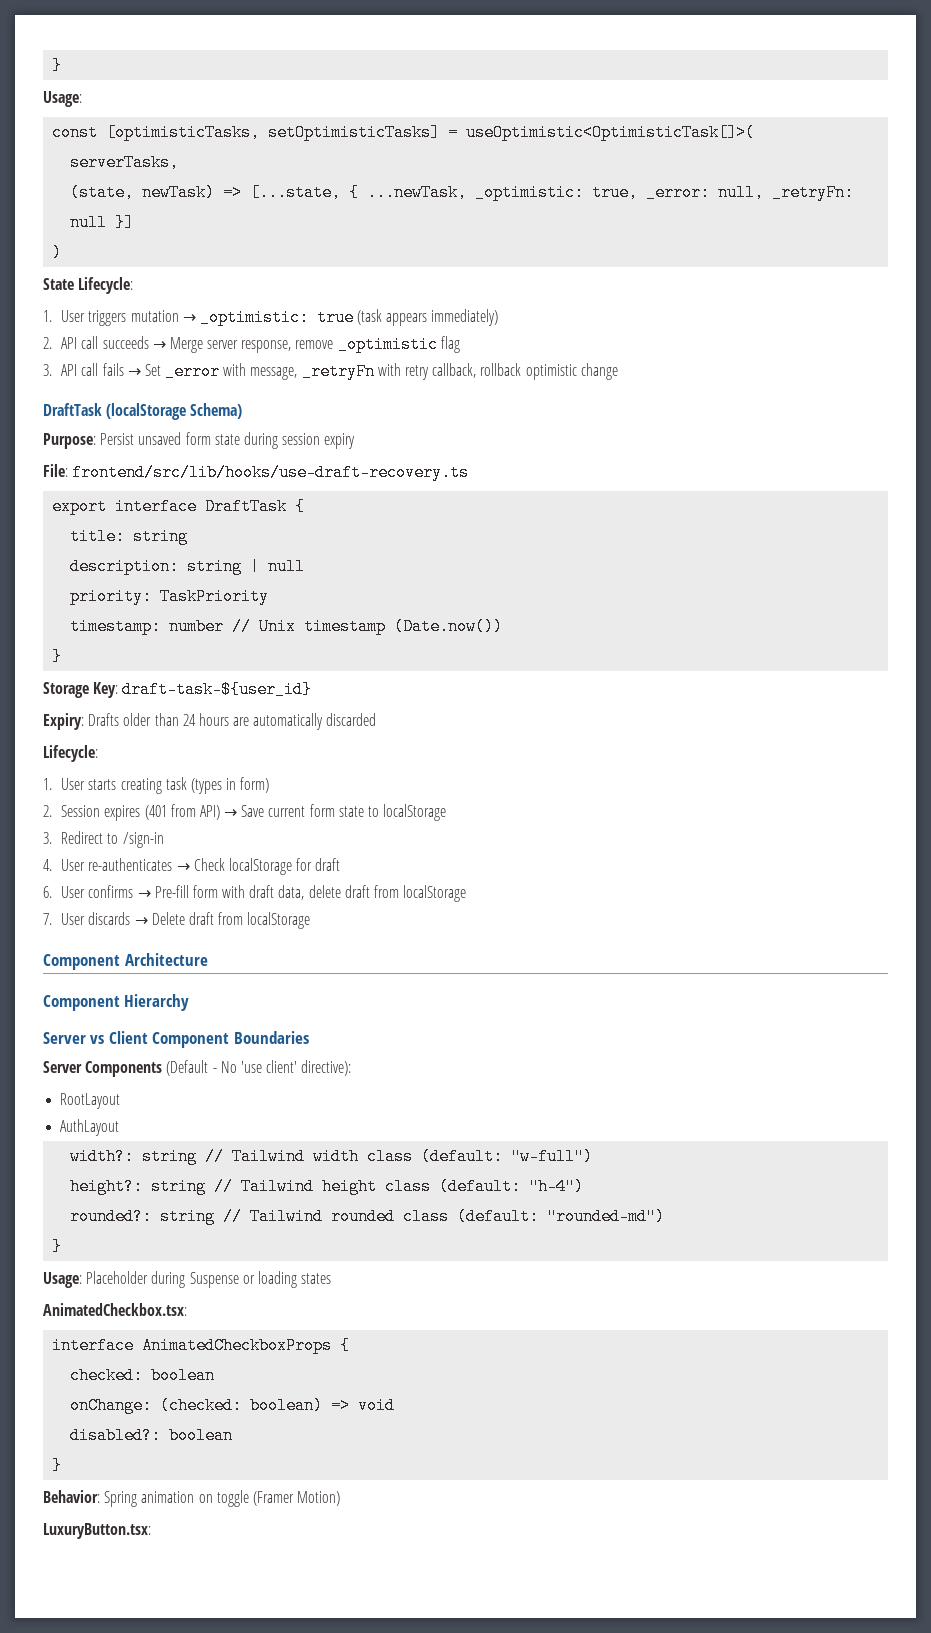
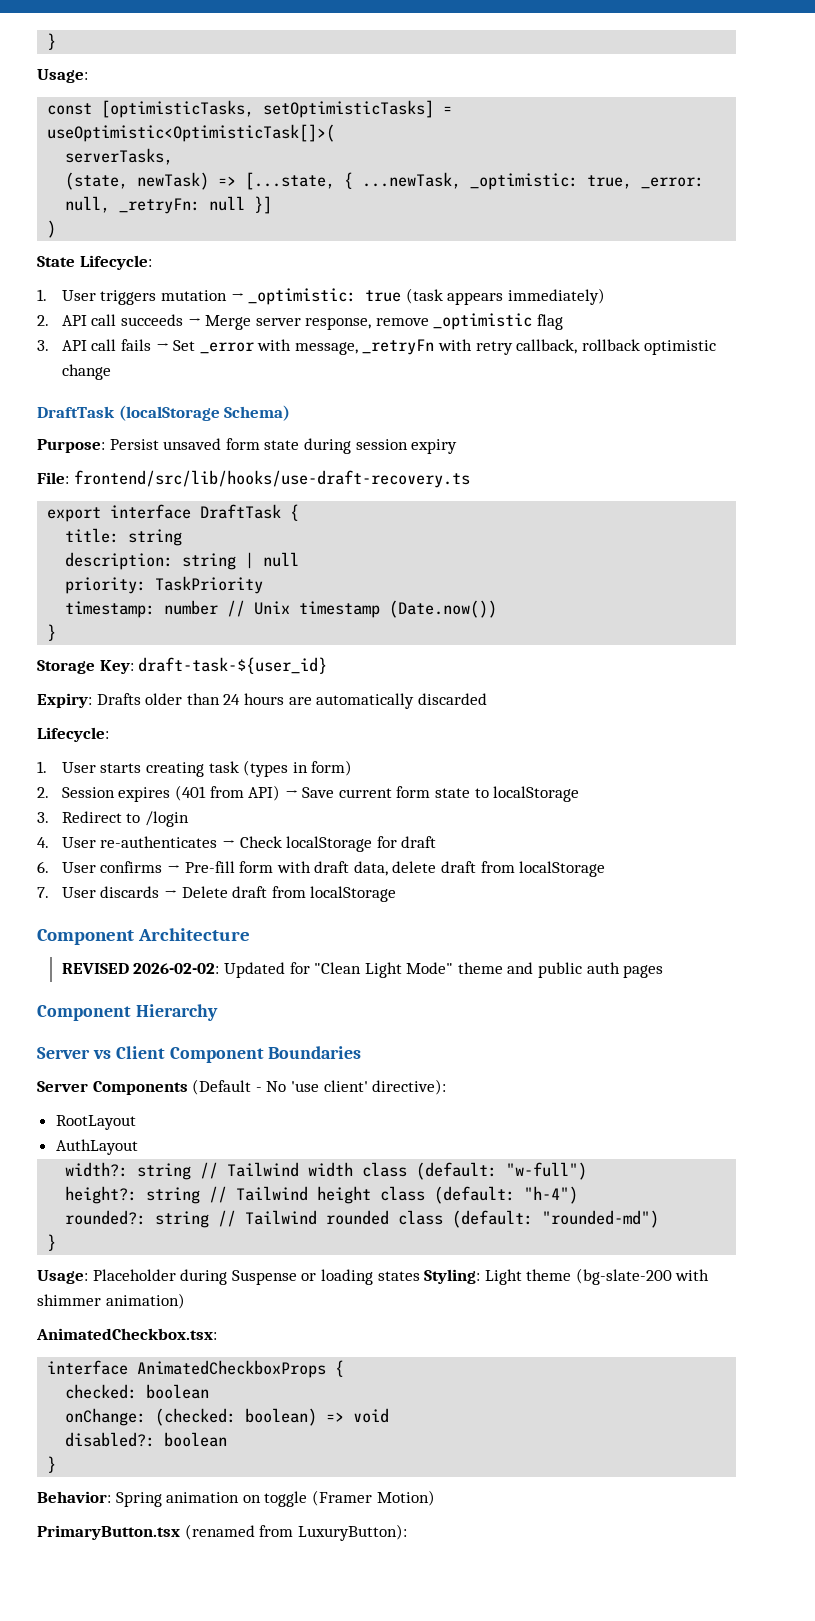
- 3. Redirect to /sign-in
+ 3. Redirect to /login
+ REVISED 2026-02-02: Updated for "Clean Light Mode" theme and public auth pages
- Usage: Placeholder during Suspense or loading states
+ Usage: Placeholder during Suspense or loading states Styling: Light theme (bg-slate-200 with shimmer animation)
- LuxuryButton.tsx:
+ PrimaryButton.tsx (renamed from LuxuryButton):

